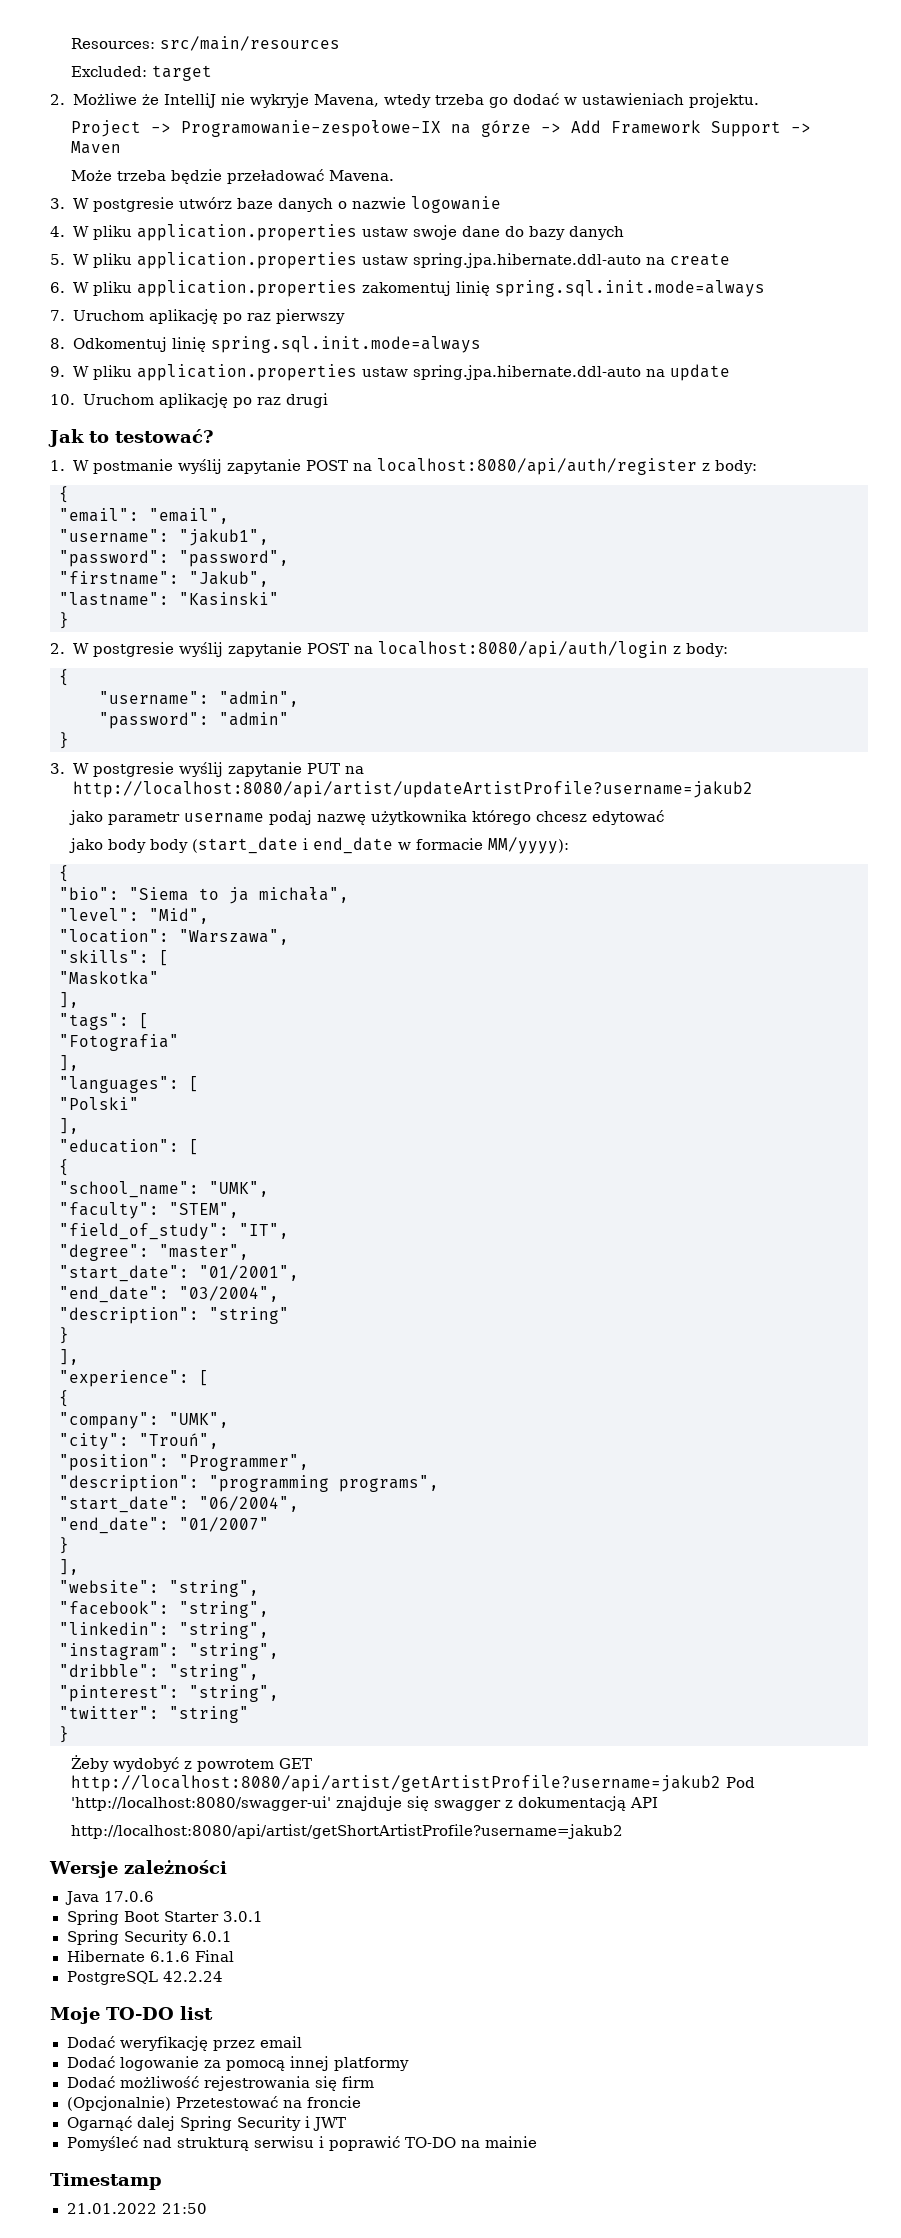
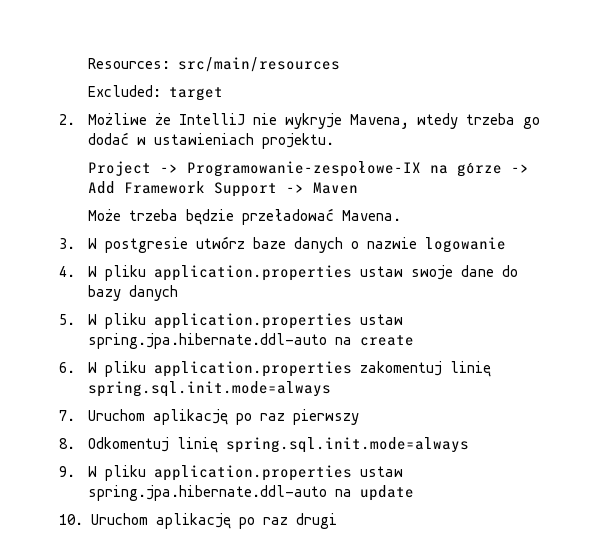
- Jak to testować?
- 1. W postmanie wyślij zapytanie POST na localhost:8080/api/auth/register z body:
- {
- "email": "email",
- "username": "jakub1",
- "password": "password",
- "firstname": "Jakub",
- "lastname": "Kasinski"
- }
- 2. W postgresie wyślij zapytanie POST na localhost:8080/api/auth/login z body:
- {
- "username": "admin",
- "password": "admin"
- }
- 3. W postgresie wyślij zapytanie PUT na http://localhost:8080/api/artist/updateArtistProfile?username=jakub2
- jako parametr username podaj nazwę użytkownika którego chcesz edytować
- jako body body (start_date i end_date w formacie MM/yyyy):
- {
- "bio": "Siema to ja michała",
- "level": "Mid",
- "location": "Warszawa",
- "skills": [
- "Maskotka"
- ],
- "tags": [
- "Fotografia"
- ],
- "languages": [
- "Polski"
- ],
- "education": [
- {
- "school_name": "UMK",
- "faculty": "STEM",
- "field_of_study": "IT",
- "degree": "master",
- "start_date": "01/2001",
- "end_date": "03/2004",
- "description": "string"
- }
- ],
- "experience": [
- {
- "company": "UMK",
- "city": "Trouń",
- "position": "Programmer",
- "description": "programming programs",
- "start_date": "06/2004",
- "end_date": "01/2007"
- }
- ],
- "website": "string",
- "facebook": "string",
- "linkedin": "string",
- "instagram": "string",
- "dribble": "string",
- "pinterest": "string",
- "twitter": "string"
- }
- Żeby wydobyć z powrotem GET http://localhost:8080/api/artist/getArtistProfile?username=jakub2 Pod 'http://localhost:8080/swagger-ui' znajduje się swagger z dokumentacją API
- http://localhost:8080/api/artist/getShortArtistProfile?username=jakub2
- Wersje zależności
- Java 17.0.6
- Spring Boot Starter 3.0.1
- Spring Security 6.0.1
- Hibernate 6.1.6 Final
- PostgreSQL 42.2.24
- Moje TO-DO list
- Dodać weryfikację przez email
- Dodać logowanie za pomocą innej platformy
- Dodać możliwość rejestrowania się firm
- (Opcjonalnie) Przetestować na froncie
- Ogarnąć dalej Spring Security i JWT
- Pomyśleć nad strukturą serwisu i poprawić TO-DO na mainie
- Timestamp
- 21.01.2022 21:50

